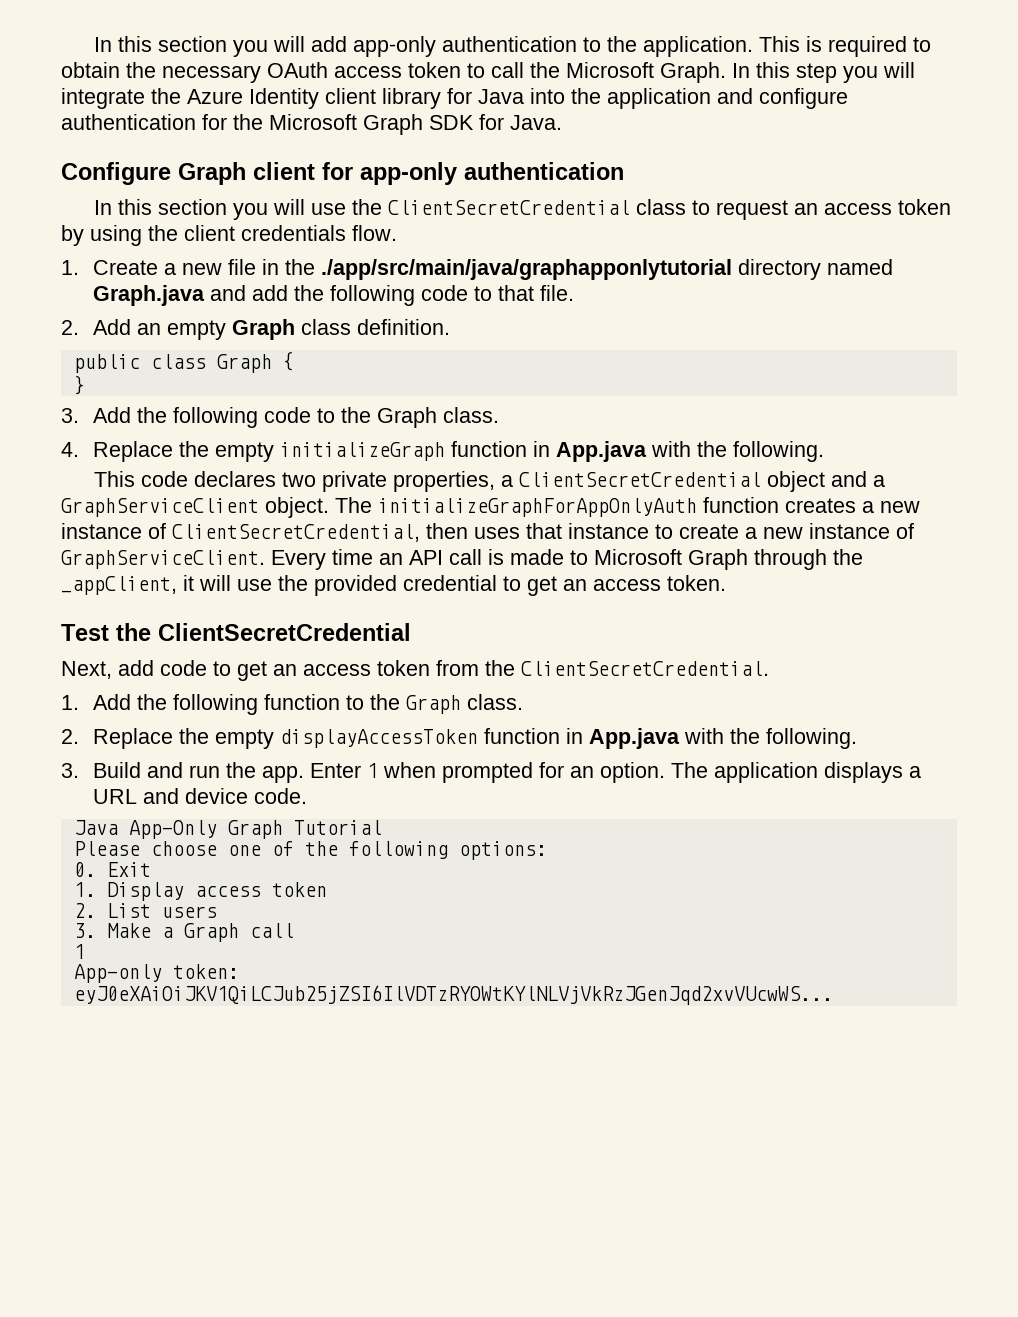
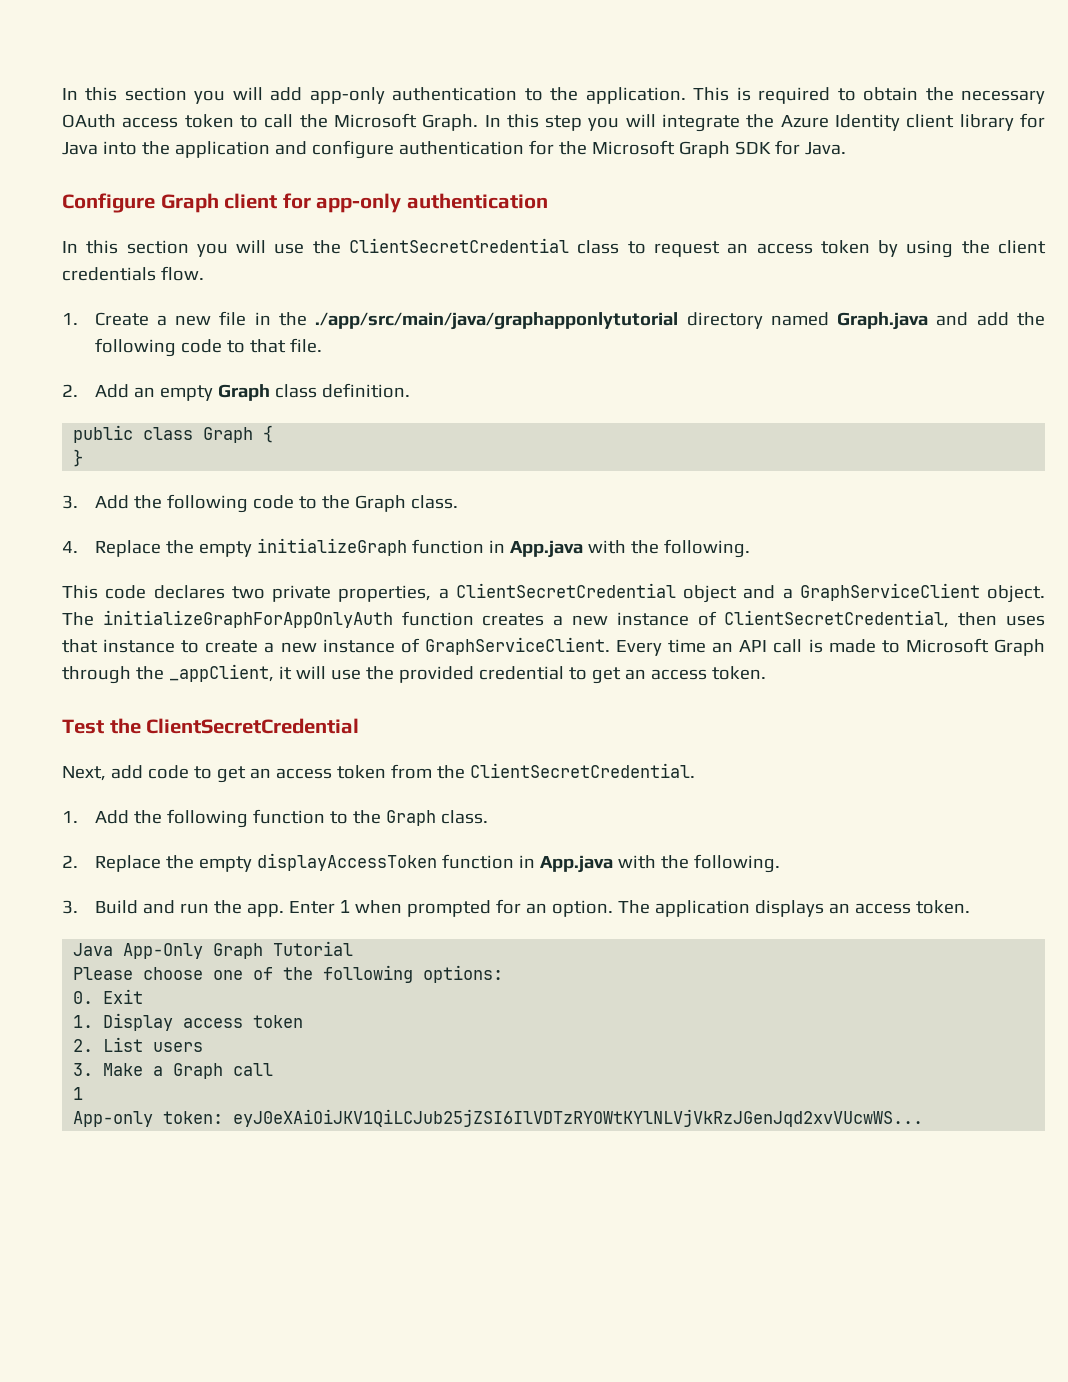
- The application displays a URL and device code.
+ The application displays an access token.

